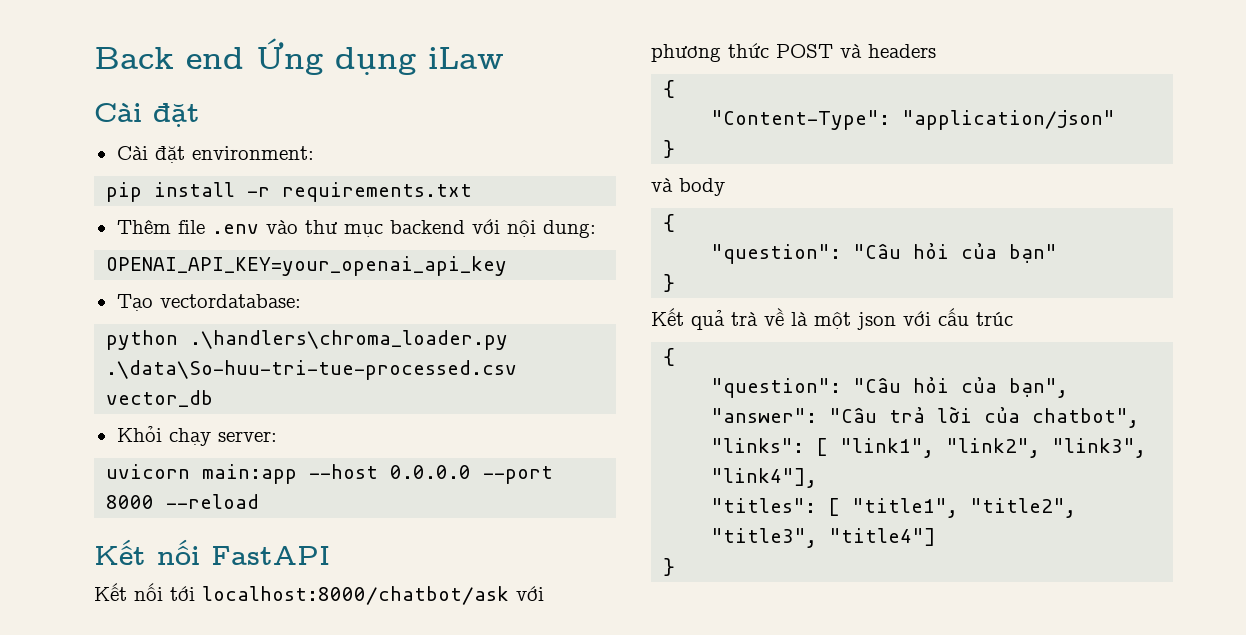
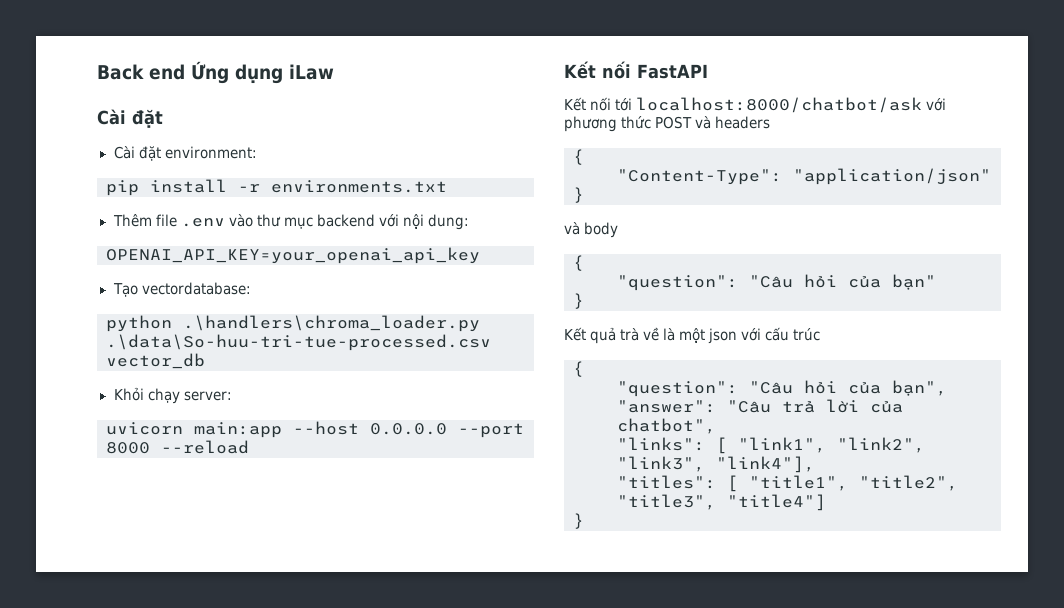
- pip install -r requirements.txt
+ pip install -r environments.txt

